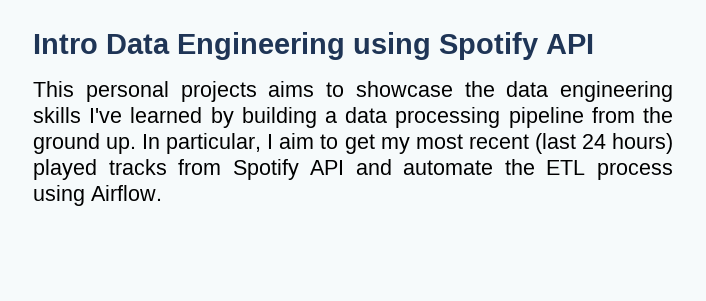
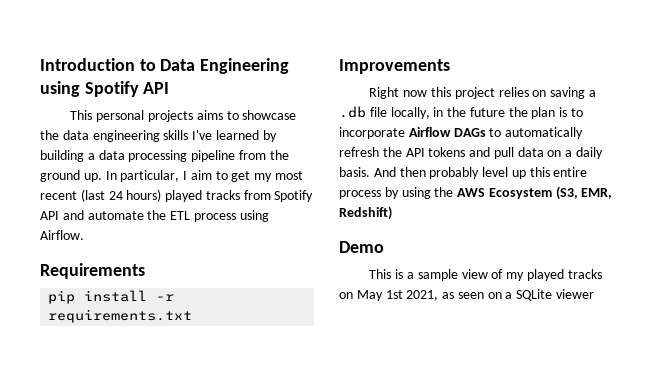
- Intro Data Engineering using Spotify API
+ Introduction to Data Engineering using Spotify API
+ Requirements
+ pip install -r requirements.txt
+ Improvements
+ Right now this project relies on saving a .db file locally, in the future the plan is to incorporate Airflow DAGs to automatically refresh the API tokens and pull data on a daily basis. And then probably level up this entire process by using the AWS Ecosystem (S3, EMR, Redshift)
+ Demo
+ This is a sample view of my played tracks on May 1st 2021, as seen on a SQLite viewer

